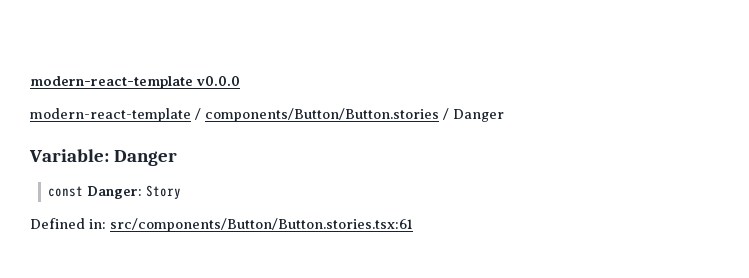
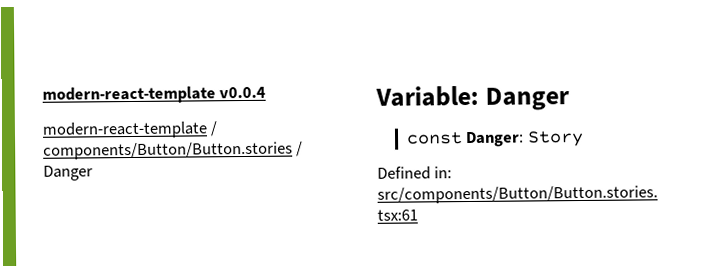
- modern-react-template v0.0.0
+ modern-react-template v0.0.4

